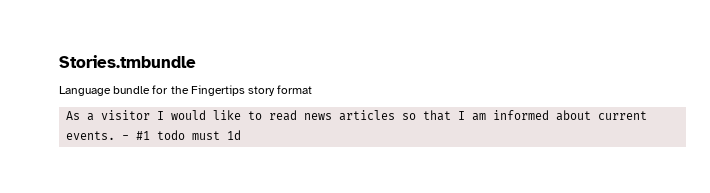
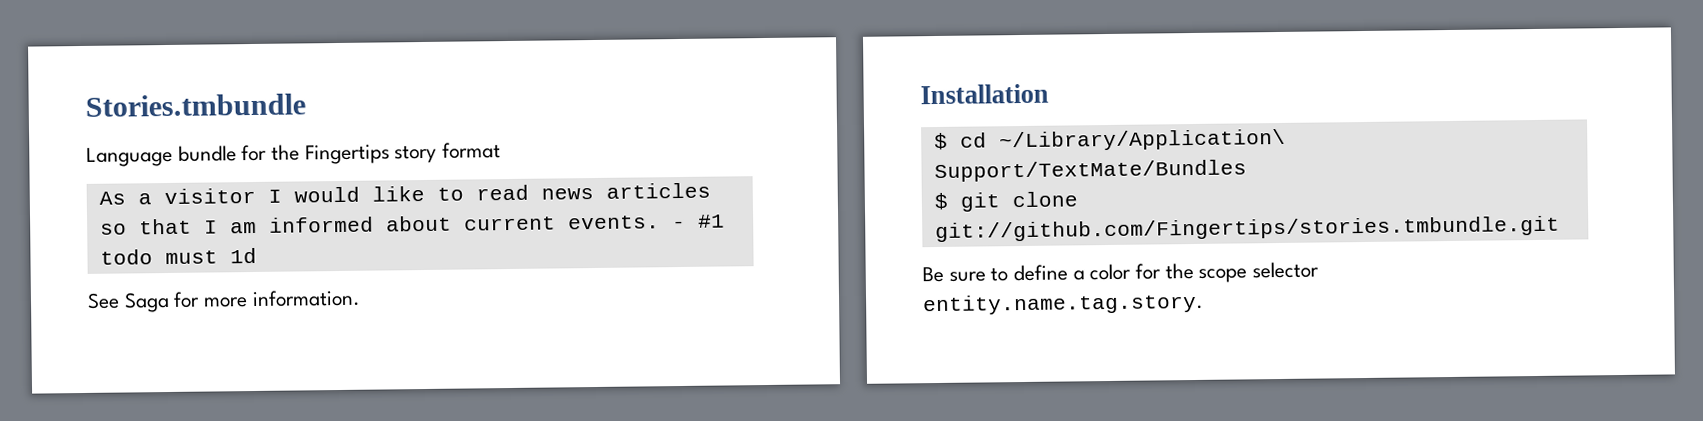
+ See Saga for more information.
+ Installation
+ $ cd ~/Library/Application\ Support/TextMate/Bundles
+ $ git clone git://github.com/Fingertips/stories.tmbundle.git
+ Be sure to define a color for the scope selector entity.name.tag.story.

